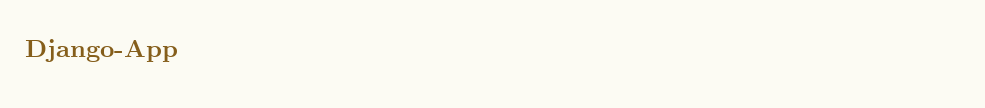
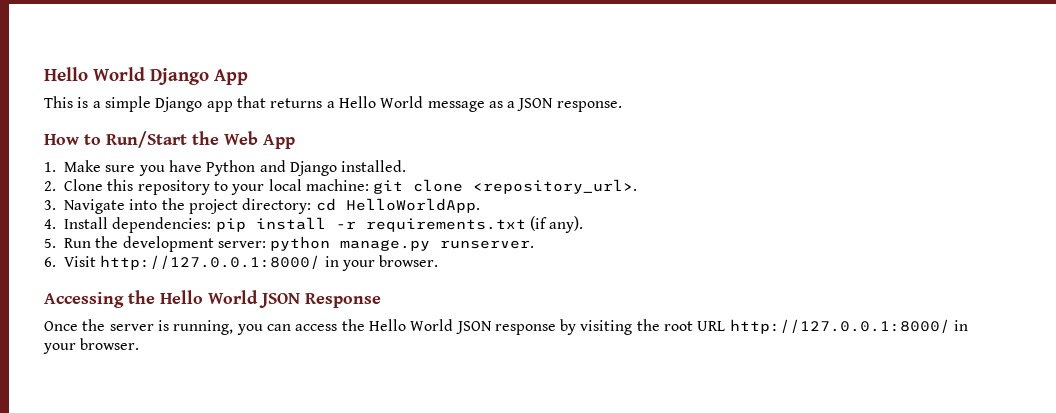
- Django-App
+ Hello World Django App
+ This is a simple Django app that returns a Hello World message as a JSON response.
+ How to Run/Start the Web App
+ 1. Make sure you have Python and Django installed.
+ 2. Clone this repository to your local machine: git clone <repository_url>.
+ 3. Navigate into the project directory: cd HelloWorldApp.
+ 4. Install dependencies: pip install -r requirements.txt (if any).
+ 5. Run the development server: python manage.py runserver.
+ 6. Visit http://127.0.0.1:8000/ in your browser.
+ Accessing the Hello World JSON Response
+ Once the server is running, you can access the Hello World JSON response by visiting the root URL http://127.0.0.1:8000/ in your browser.

